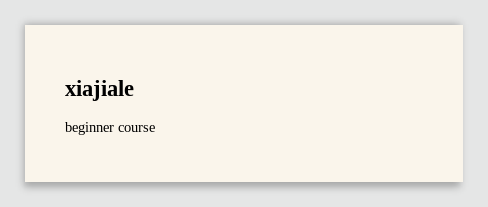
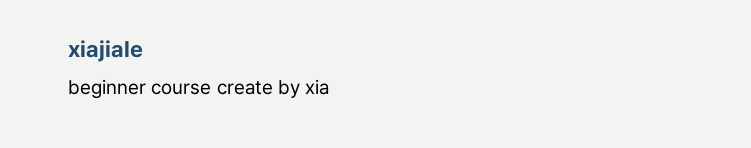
- beginner course
+ beginner course create by xia

